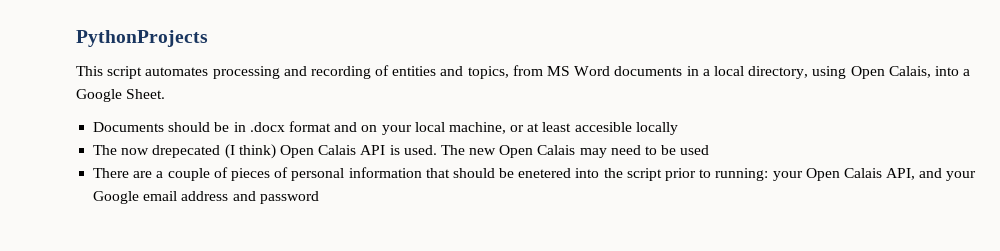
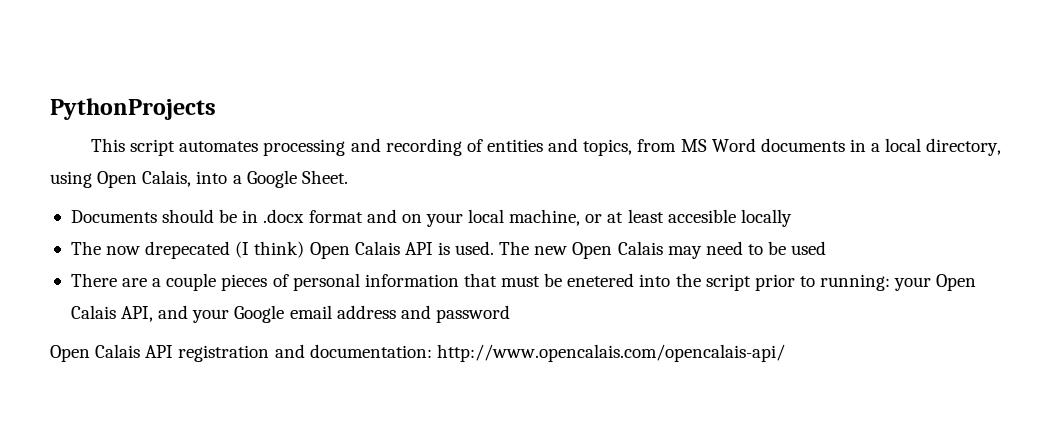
- There are a couple of pieces of personal information that should be enetered into the script prior to running: your Open Calais API, and your Google email address and password
+ There are a couple pieces of personal information that must be enetered into the script prior to running: your Open Calais API, and your Google email address and password
+ Open Calais API registration and documentation: http://www.opencalais.com/opencalais-api/

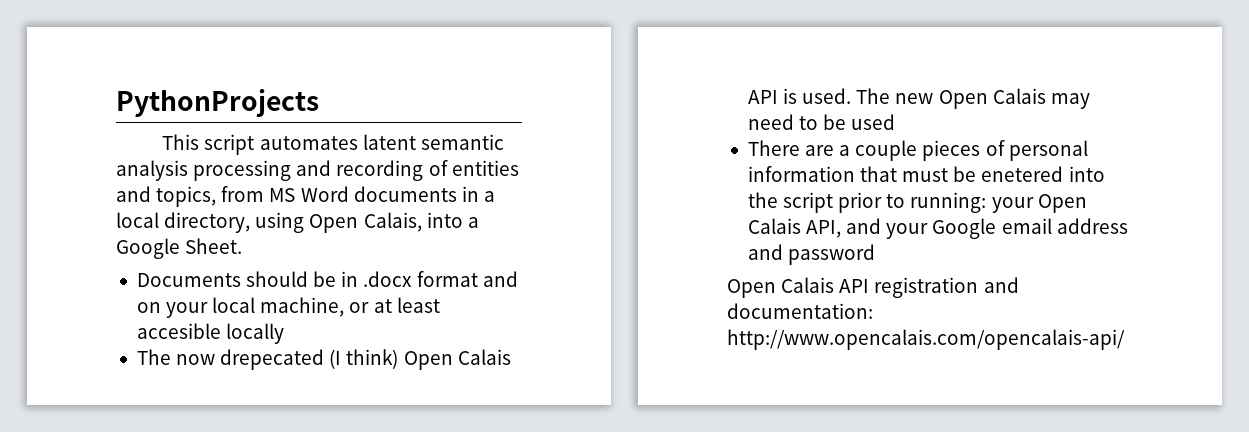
- This script automates processing and recording of entities and topics, from MS Word documents in a local directory, using Open Calais, into a Google Sheet.
+ This script automates latent semantic analysis processing and recording of entities and topics, from MS Word documents in a local directory, using Open Calais, into a Google Sheet.

